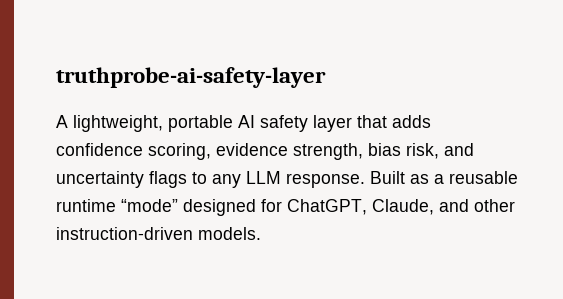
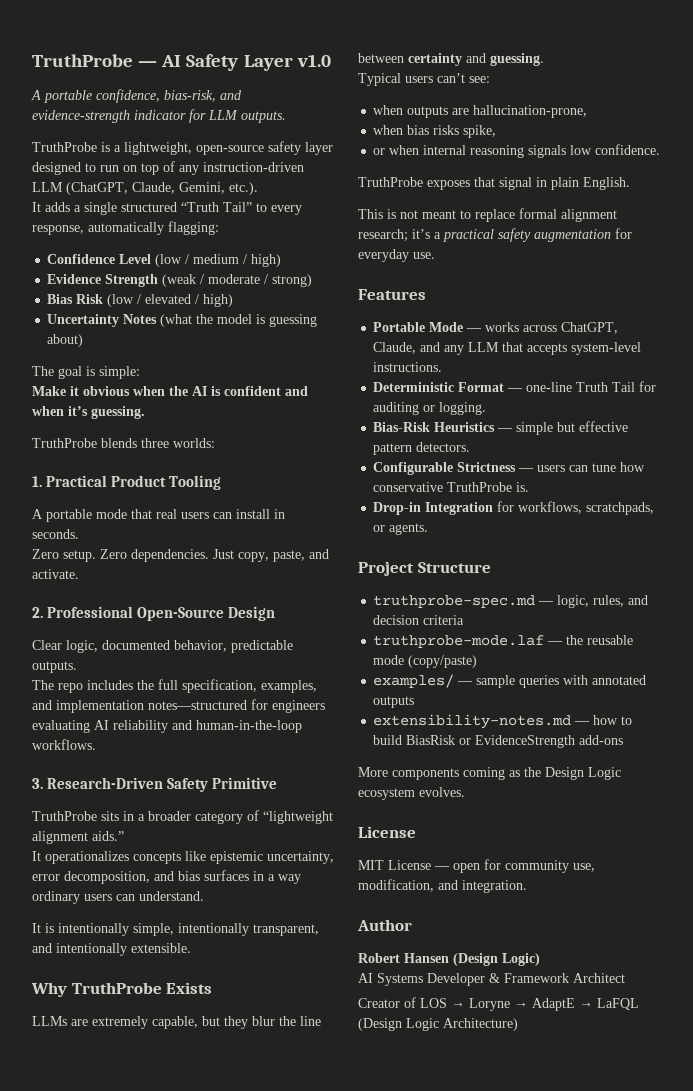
- truthprobe-ai-safety-layer
- A lightweight, portable AI safety layer that adds confidence scoring, evidence strength, bias risk, and uncertainty flags to any LLM response. Built as a reusable runtime “mode” designed for ChatGPT, Claude, and other instruction-driven models.
+ TruthProbe — AI Safety Layer v1.0
+ A portable confidence, bias-risk, and evidence-strength indicator for LLM outputs.
+ TruthProbe is a lightweight, open-source safety layer designed to run on top of any instruction-driven LLM (ChatGPT, Claude, Gemini, etc.).
+ It adds a single structured “Truth Tail” to every response, automatically flagging:
+ Confidence Level (low / medium / high)
+ Evidence Strength (weak / moderate / strong)
+ Bias Risk (low / elevated / high)
+ Uncertainty Notes (what the model is guessing about)
+ The goal is simple:
+ Make it obvious when the AI is confident and when it’s guessing.
+ TruthProbe blends three worlds:
+ 1. Practical Product Tooling
+ A portable mode that real users can install in seconds.
+ Zero setup. Zero dependencies. Just copy, paste, and activate.
+ 2. Professional Open-Source Design
+ Clear logic, documented behavior, predictable outputs.
+ The repo includes the full specification, examples, and implementation notes—structured for engineers evaluating AI reliability and human-in-the-loop workflows.
+ 3. Research-Driven Safety Primitive
+ TruthProbe sits in a broader category of “lightweight alignment aids.”
+ It operationalizes concepts like epistemic uncertainty, error decomposition, and bias surfaces in a way ordinary users can understand.
+ It is intentionally simple, intentionally transparent, and intentionally extensible.
+ Why TruthProbe Exists
+ LLMs are extremely capable, but they blur the line between certainty and guessing.
+ Typical users can’t see:
+ when outputs are hallucination-prone,
+ when bias risks spike,
+ or when internal reasoning signals low confidence.
+ TruthProbe exposes that signal in plain English.
+ This is not meant to replace formal alignment research; it’s a practical safety augmentation for everyday use.
+ Features
+ Portable Mode — works across ChatGPT, Claude, and any LLM that accepts system-level instructions.
+ Deterministic Format — one-line Truth Tail for auditing or logging.
+ Bias-Risk Heuristics — simple but effective pattern detectors.
+ Configurable Strictness — users can tune how conservative TruthProbe is.
+ Drop-in Integration for workflows, scratchpads, or agents.
+ Project Structure
+ truthprobe-spec.md — logic, rules, and decision criteria
+ truthprobe-mode.laf — the reusable mode (copy/paste)
+ examples/ — sample queries with annotated outputs
+ extensibility-notes.md — how to build BiasRisk or EvidenceStrength add-ons
+ More components coming as the Design Logic ecosystem evolves.
+ License
+ MIT License — open for community use, modification, and integration.
+ Author
+ Robert Hansen (Design Logic)
+ AI Systems Developer & Framework Architect
+ Creator of LOS → Loryne → AdaptE → LaFQL (Design Logic Architecture)

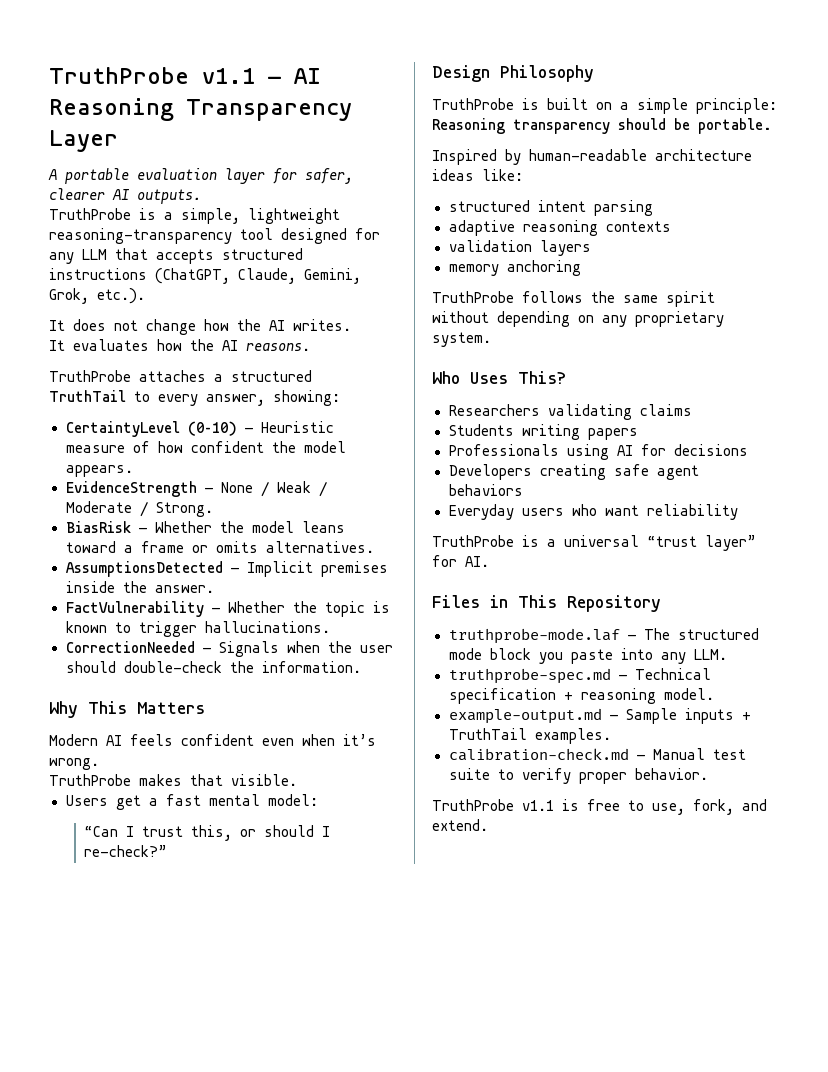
- TruthProbe — AI Safety Layer v1.0
- A portable confidence, bias-risk, and evidence-strength indicator for LLM outputs.
- TruthProbe is a lightweight, open-source safety layer designed to run on top of any instruction-driven LLM (ChatGPT, Claude, Gemini, etc.).
- It adds a single structured “Truth Tail” to every response, automatically flagging:
- Confidence Level (low / medium / high)
- Evidence Strength (weak / moderate / strong)
- Bias Risk (low / elevated / high)
- Uncertainty Notes (what the model is guessing about)
- The goal is simple:
- Make it obvious when the AI is confident and when it’s guessing.
- TruthProbe blends three worlds:
- 1. Practical Product Tooling
- A portable mode that real users can install in seconds.
- Zero setup. Zero dependencies. Just copy, paste, and activate.
- 2. Professional Open-Source Design
- Clear logic, documented behavior, predictable outputs.
- The repo includes the full specification, examples, and implementation notes—structured for engineers evaluating AI reliability and human-in-the-loop workflows.
- 3. Research-Driven Safety Primitive
- TruthProbe sits in a broader category of “lightweight alignment aids.”
- It operationalizes concepts like epistemic uncertainty, error decomposition, and bias surfaces in a way ordinary users can understand.
- It is intentionally simple, intentionally transparent, and intentionally extensible.
- Why TruthProbe Exists
- LLMs are extremely capable, but they blur the line between certainty and guessing.
- Typical users can’t see:
- when outputs are hallucination-prone,
- when bias risks spike,
- or when internal reasoning signals low confidence.
- TruthProbe exposes that signal in plain English.
- This is not meant to replace formal alignment research; it’s a practical safety augmentation for everyday use.
- Features
- Portable Mode — works across ChatGPT, Claude, and any LLM that accepts system-level instructions.
- Deterministic Format — one-line Truth Tail for auditing or logging.
- Bias-Risk Heuristics — simple but effective pattern detectors.
- Configurable Strictness — users can tune how conservative TruthProbe is.
- Drop-in Integration for workflows, scratchpads, or agents.
- Project Structure
- truthprobe-spec.md — logic, rules, and decision criteria
- truthprobe-mode.laf — the reusable mode (copy/paste)
- examples/ — sample queries with annotated outputs
- extensibility-notes.md — how to build BiasRisk or EvidenceStrength add-ons
- More components coming as the Design Logic ecosystem evolves.
- License
- MIT License — open for community use, modification, and integration.
- Author
- Robert Hansen (Design Logic)
- AI Systems Developer & Framework Architect
- Creator of LOS → Loryne → AdaptE → LaFQL (Design Logic Architecture)
+ TruthProbe v1.1 — AI Reasoning Transparency Layer
+ A portable evaluation layer for safer, clearer AI outputs.
+ TruthProbe is a simple, lightweight reasoning-transparency tool designed for any LLM that accepts structured instructions (ChatGPT, Claude, Gemini, Grok, etc.).
+ It does not change how the AI writes.
+ It evaluates how the AI reasons.
+ TruthProbe attaches a structured TruthTail to every answer, showing:
+ CertaintyLevel (0–10) — Heuristic measure of how confident the model appears.
+ EvidenceStrength — None / Weak / Moderate / Strong.
+ BiasRisk — Whether the model leans toward a frame or omits alternatives.
+ AssumptionsDetected — Implicit premises inside the answer.
+ FactVulnerability — Whether the topic is known to trigger hallucinations.
+ CorrectionNeeded — Signals when the user should double-check the information.
+ Why This Matters
+ Modern AI feels confident even when it’s wrong.
+ TruthProbe makes that visible.
+ Users get a fast mental model:
+ “Can I trust this, or should I re-check?”
+ Design Philosophy
+ TruthProbe is built on a simple principle: Reasoning transparency should be portable.
+ Inspired by human-readable architecture ideas like:
+ structured intent parsing
+ adaptive reasoning contexts
+ validation layers
+ memory anchoring
+ TruthProbe follows the same spirit without depending on any proprietary system.
+ Who Uses This?
+ Researchers validating claims
+ Students writing papers
+ Professionals using AI for decisions
+ Developers creating safe agent behaviors
+ Everyday users who want reliability
+ TruthProbe is a universal “trust layer” for AI.
+ Files in This Repository
+ truthprobe-mode.laf — The structured mode block you paste into any LLM.
+ truthprobe-spec.md — Technical specification + reasoning model.
+ example-output.md — Sample inputs + TruthTail examples.
+ calibration-check.md — Manual test suite to verify proper behavior.
+ TruthProbe v1.1 is free to use, fork, and extend.

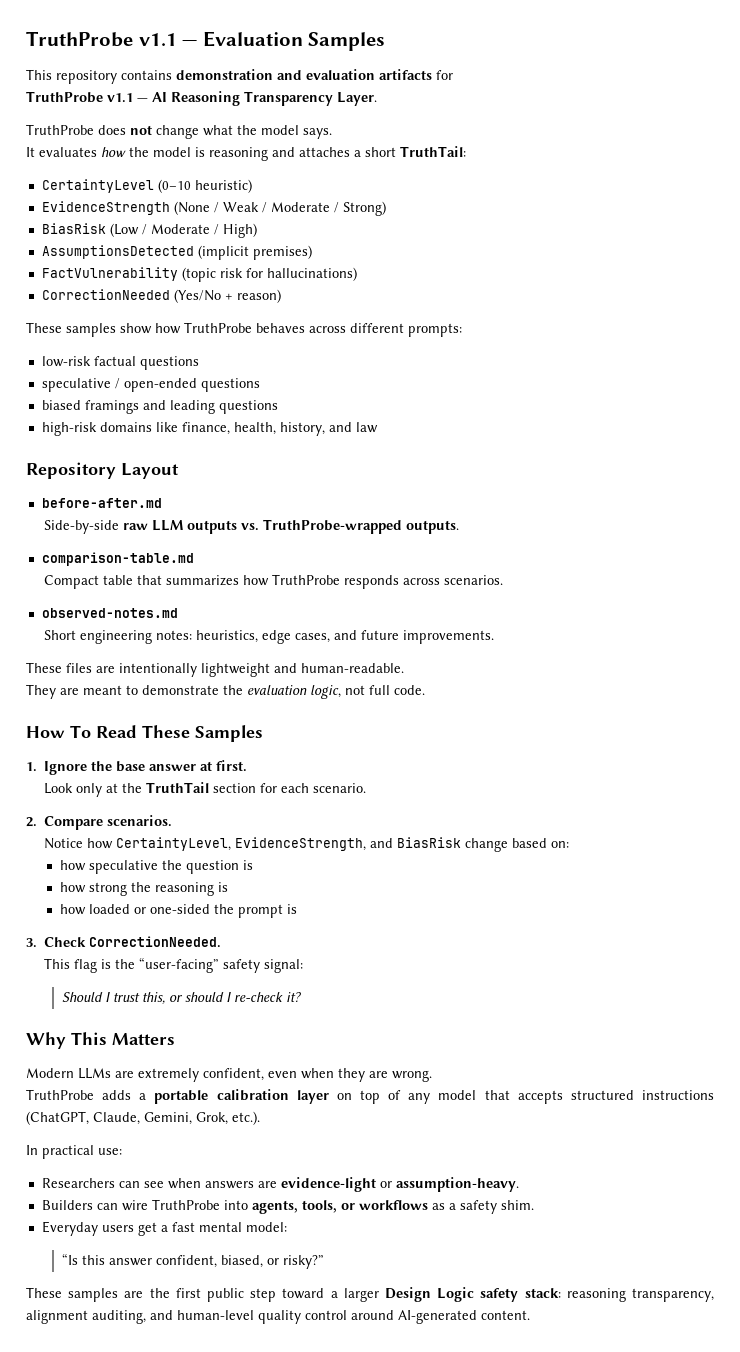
- TruthProbe v1.1 — AI Reasoning Transparency Layer
- A portable evaluation layer for safer, clearer AI outputs.
- TruthProbe is a simple, lightweight reasoning-transparency tool designed for any LLM that accepts structured instructions (ChatGPT, Claude, Gemini, Grok, etc.).
+ TruthProbe v1.1 — Evaluation Samples
+ This repository contains demonstration and evaluation artifacts for
+ TruthProbe v1.1 — AI Reasoning Transparency Layer.
+ TruthProbe does not change what the model says.
+ It evaluates how the model is reasoning and attaches a short TruthTail:
+ CertaintyLevel (0–10 heuristic)
+ EvidenceStrength (None / Weak / Moderate / Strong)
+ BiasRisk (Low / Moderate / High)
+ AssumptionsDetected (implicit premises)
+ FactVulnerability (topic risk for hallucinations)
+ CorrectionNeeded (Yes/No + reason)
+ These samples show how TruthProbe behaves across different prompts:
+ low-risk factual questions
+ speculative / open-ended questions
+ biased framings and leading questions
+ high-risk domains like finance, health, history, and law
+ Repository Layout
+ before-after.md
+ Side-by-side raw LLM outputs vs. TruthProbe-wrapped outputs.
+ comparison-table.md
+ Compact table that summarizes how TruthProbe responds across scenarios.
+ observed-notes.md
+ Short engineering notes: heuristics, edge cases, and future improvements.
+ These files are intentionally lightweight and human-readable.
+ They are meant to demonstrate the evaluation logic, not full code.
+ How To Read These Samples
+ 1. Ignore the base answer at first.
+ Look only at the TruthTail section for each scenario.
+ 2. Compare scenarios.
+ Notice how CertaintyLevel, EvidenceStrength, and BiasRisk change based on:
+ how speculative the question is
+ how strong the reasoning is
+ how loaded or one-sided the prompt is
+ 3. Check CorrectionNeeded.
+ This flag is the “user-facing” safety signal:
+ Should I trust this, or should I re-check it?
+ Why This Matters
+ Modern LLMs are extremely confident, even when they are wrong.
+ TruthProbe adds a portable calibration layer on top of any model that accepts structured instructions (ChatGPT, Claude, Gemini, Grok, etc.).
- It does not change how the AI writes.
- It evaluates how the AI reasons.
- TruthProbe attaches a structured TruthTail to every answer, showing:
- CertaintyLevel (0–10) — Heuristic measure of how confident the model appears.
- EvidenceStrength — None / Weak / Moderate / Strong.
- BiasRisk — Whether the model leans toward a frame or omits alternatives.
- AssumptionsDetected — Implicit premises inside the answer.
- FactVulnerability — Whether the topic is known to trigger hallucinations.
- CorrectionNeeded — Signals when the user should double-check the information.
- Why This Matters
- Modern AI feels confident even when it’s wrong.
- TruthProbe makes that visible.
- Users get a fast mental model:
+ In practical use:
+ Researchers can see when answers are evidence-light or assumption-heavy.
+ Builders can wire TruthProbe into agents, tools, or workflows as a safety shim.
+ Everyday users get a fast mental model:
- “Can I trust this, or should I re-check?”
- Design Philosophy
- TruthProbe is built on a simple principle: Reasoning transparency should be portable.
- Inspired by human-readable architecture ideas like:
- structured intent parsing
- adaptive reasoning contexts
- validation layers
- memory anchoring
- TruthProbe follows the same spirit without depending on any proprietary system.
- Who Uses This?
- Researchers validating claims
- Students writing papers
- Professionals using AI for decisions
- Developers creating safe agent behaviors
- Everyday users who want reliability
- TruthProbe is a universal “trust layer” for AI.
- Files in This Repository
- truthprobe-mode.laf — The structured mode block you paste into any LLM.
- truthprobe-spec.md — Technical specification + reasoning model.
- example-output.md — Sample inputs + TruthTail examples.
- calibration-check.md — Manual test suite to verify proper behavior.
- TruthProbe v1.1 is free to use, fork, and extend.
+ “Is this answer confident, biased, or risky?”
+ These samples are the first public step toward a larger Design Logic safety stack: reasoning transparency, alignment auditing, and human-level quality control around AI-generated content.

